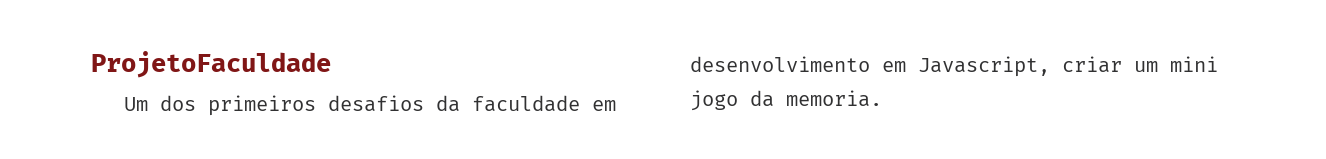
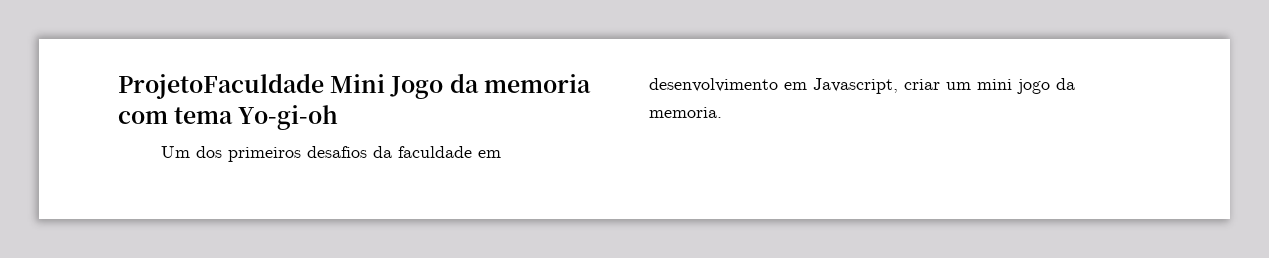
- ProjetoFaculdade
+ ProjetoFaculdade Mini Jogo da memoria com tema Yo-gi-oh

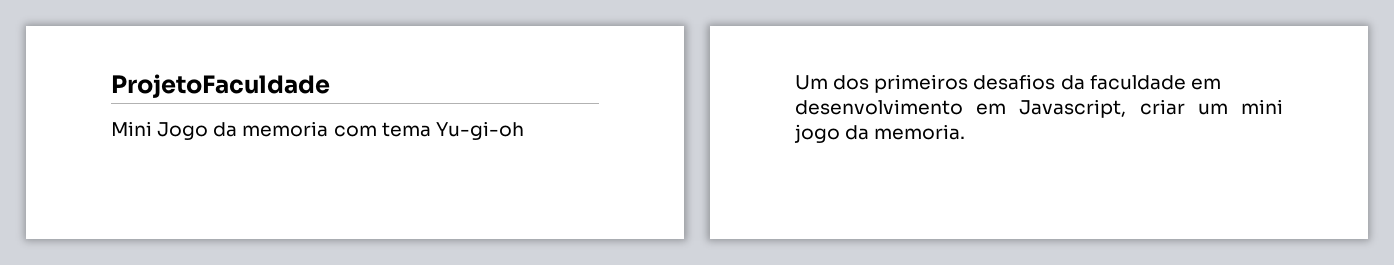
- ProjetoFaculdade Mini Jogo da memoria com tema Yo-gi-oh
+ ProjetoFaculdade
+ Mini Jogo da memoria com tema Yu-gi-oh

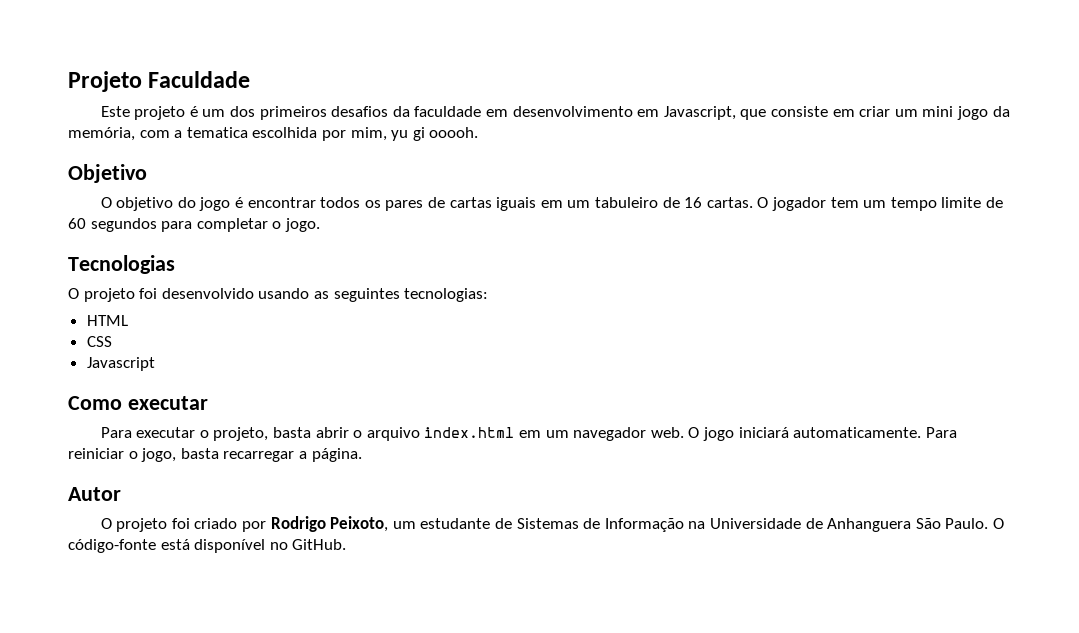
- ProjetoFaculdade
- Mini Jogo da memoria com tema Yu-gi-oh
- Um dos primeiros desafios da faculdade em desenvolvimento em Javascript, criar um mini jogo da memoria.
+ Projeto Faculdade
+ Este projeto é um dos primeiros desafios da faculdade em desenvolvimento em Javascript, que consiste em criar um mini jogo da memória, com a tematica escolhida por mim, yu gi ooooh.
+ Objetivo
+ O objetivo do jogo é encontrar todos os pares de cartas iguais em um tabuleiro de 16 cartas. O jogador tem um tempo limite de 60 segundos para completar o jogo.
+ Tecnologias
+ O projeto foi desenvolvido usando as seguintes tecnologias:
+ HTML
+ CSS
+ Javascript
+ Como executar
+ Para executar o projeto, basta abrir o arquivo index.html em um navegador web. O jogo iniciará automaticamente. Para reiniciar o jogo, basta recarregar a página.
+ Autor
+ O projeto foi criado por Rodrigo Peixoto, um estudante de Sistemas de Informação na Universidade de Anhanguera São Paulo. O código-fonte está disponível no GitHub.

